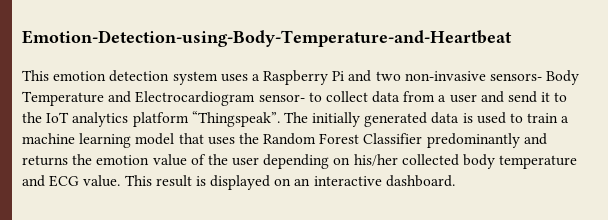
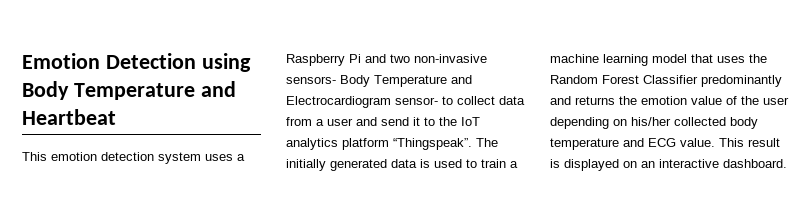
- Emotion-Detection-using-Body-Temperature-and-Heartbeat
+ Emotion Detection using Body Temperature and Heartbeat

